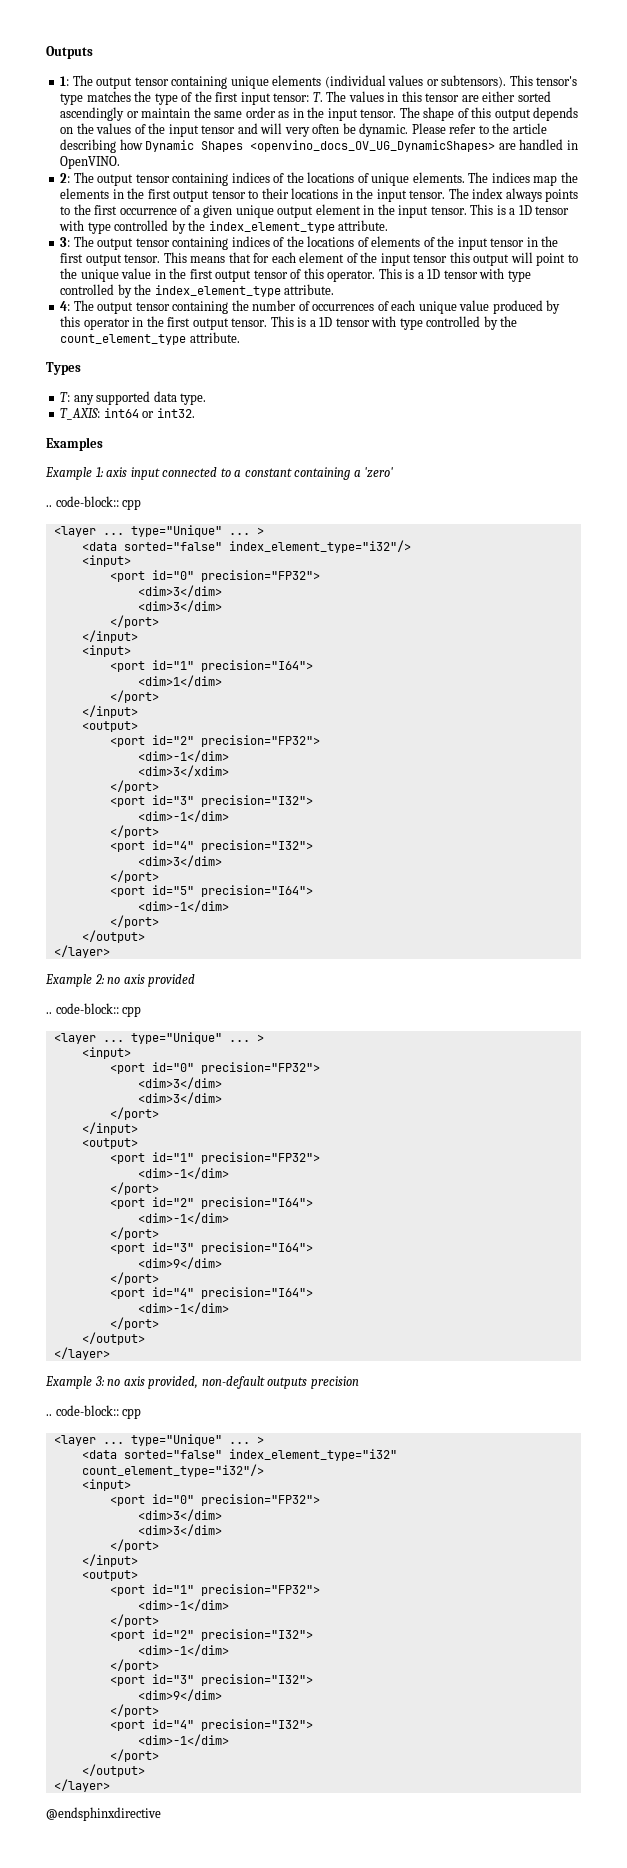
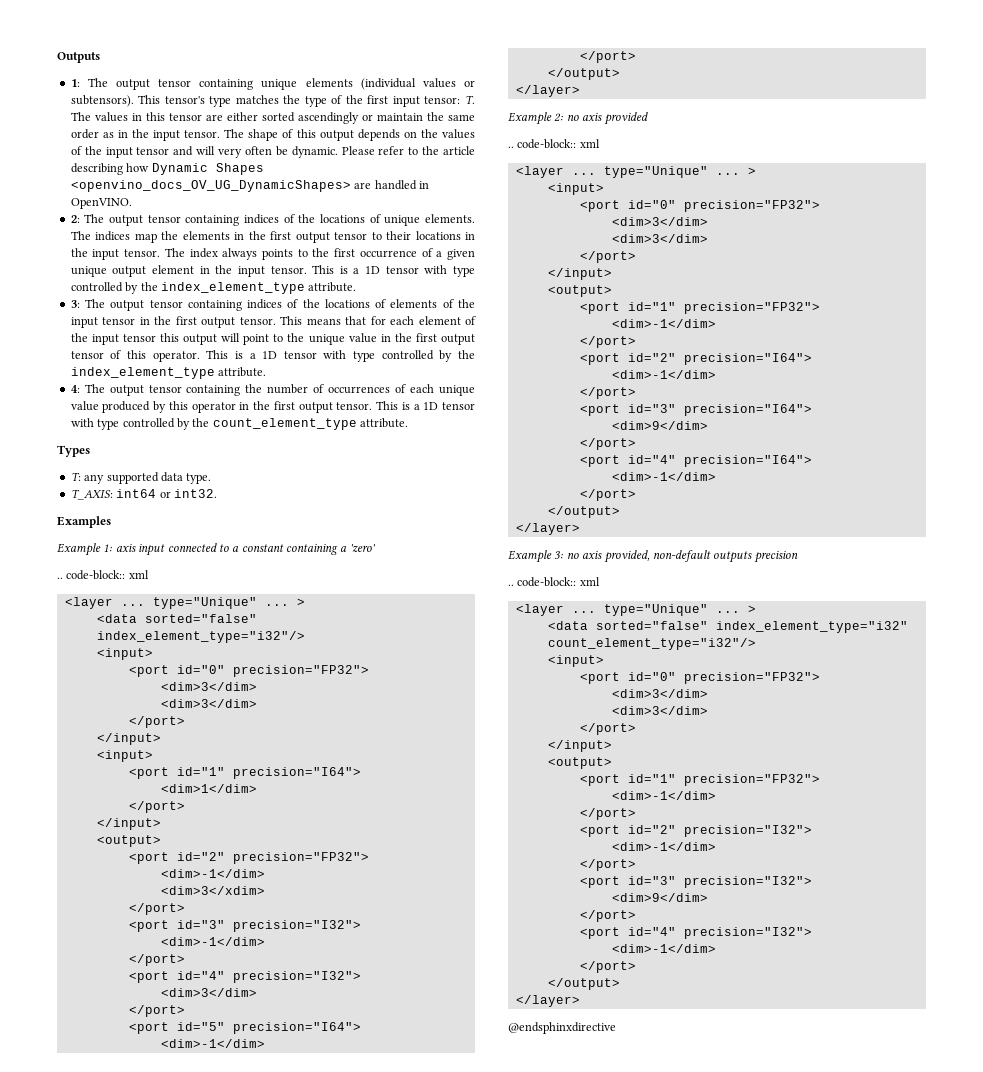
  Example 1: axis input connected to a constant containing a 'zero'
- .. code-block:: cpp
+ .. code-block:: xml
  Example 2: no axis provided
- .. code-block:: cpp
+ .. code-block:: xml
  Example 3: no axis provided, non-default outputs precision
- .. code-block:: cpp
+ .. code-block:: xml

